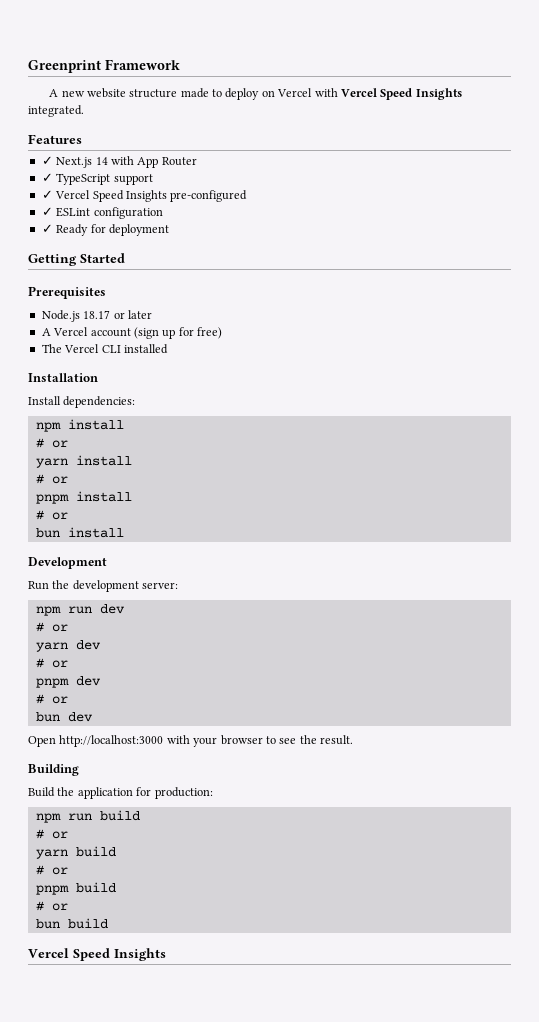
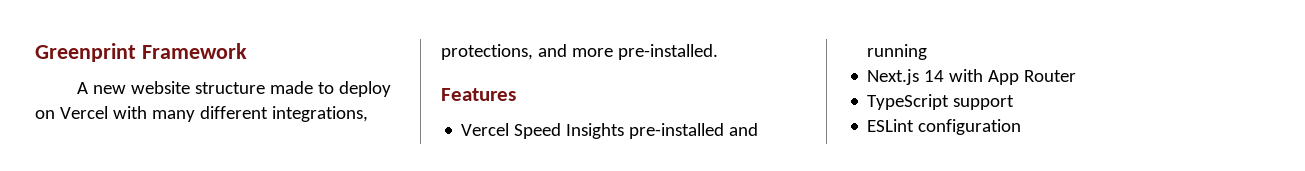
- A new website structure made to deploy on Vercel with Vercel Speed Insights integrated.
+ A new website structure made to deploy on Vercel with many different integrations, protections, and more pre-installed.
  Features
- ✓ Next.js 14 with App Router
+ Vercel Speed Insights pre-installed and running
+ Next.js 14 with App Router
- ✓ TypeScript support
+ TypeScript support
- ✓ Vercel Speed Insights pre-configured
- ✓ ESLint configuration
- ✓ Ready for deployment
- Getting Started
- Prerequisites
- Node.js 18.17 or later
- A Vercel account (sign up for free)
- The Vercel CLI installed
- Installation
- Install dependencies:
- npm install
- # or
- yarn install
- # or
- pnpm install
- # or
- bun install
- Development
- Run the development server:
- npm run dev
- # or
- yarn dev
- # or
- pnpm dev
- # or
- bun dev
- Open http://localhost:3000 with your browser to see the result.
- Building
- Build the application for production:
- npm run build
- # or
- yarn build
- # or
- pnpm build
- # or
- bun build
- Vercel Speed Insights
+ ESLint configuration

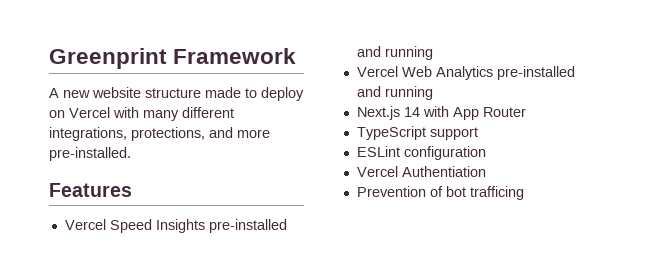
+ Vercel Web Analytics pre-installed and running
+ Vercel Authentiation
+ Prevention of bot trafficing

